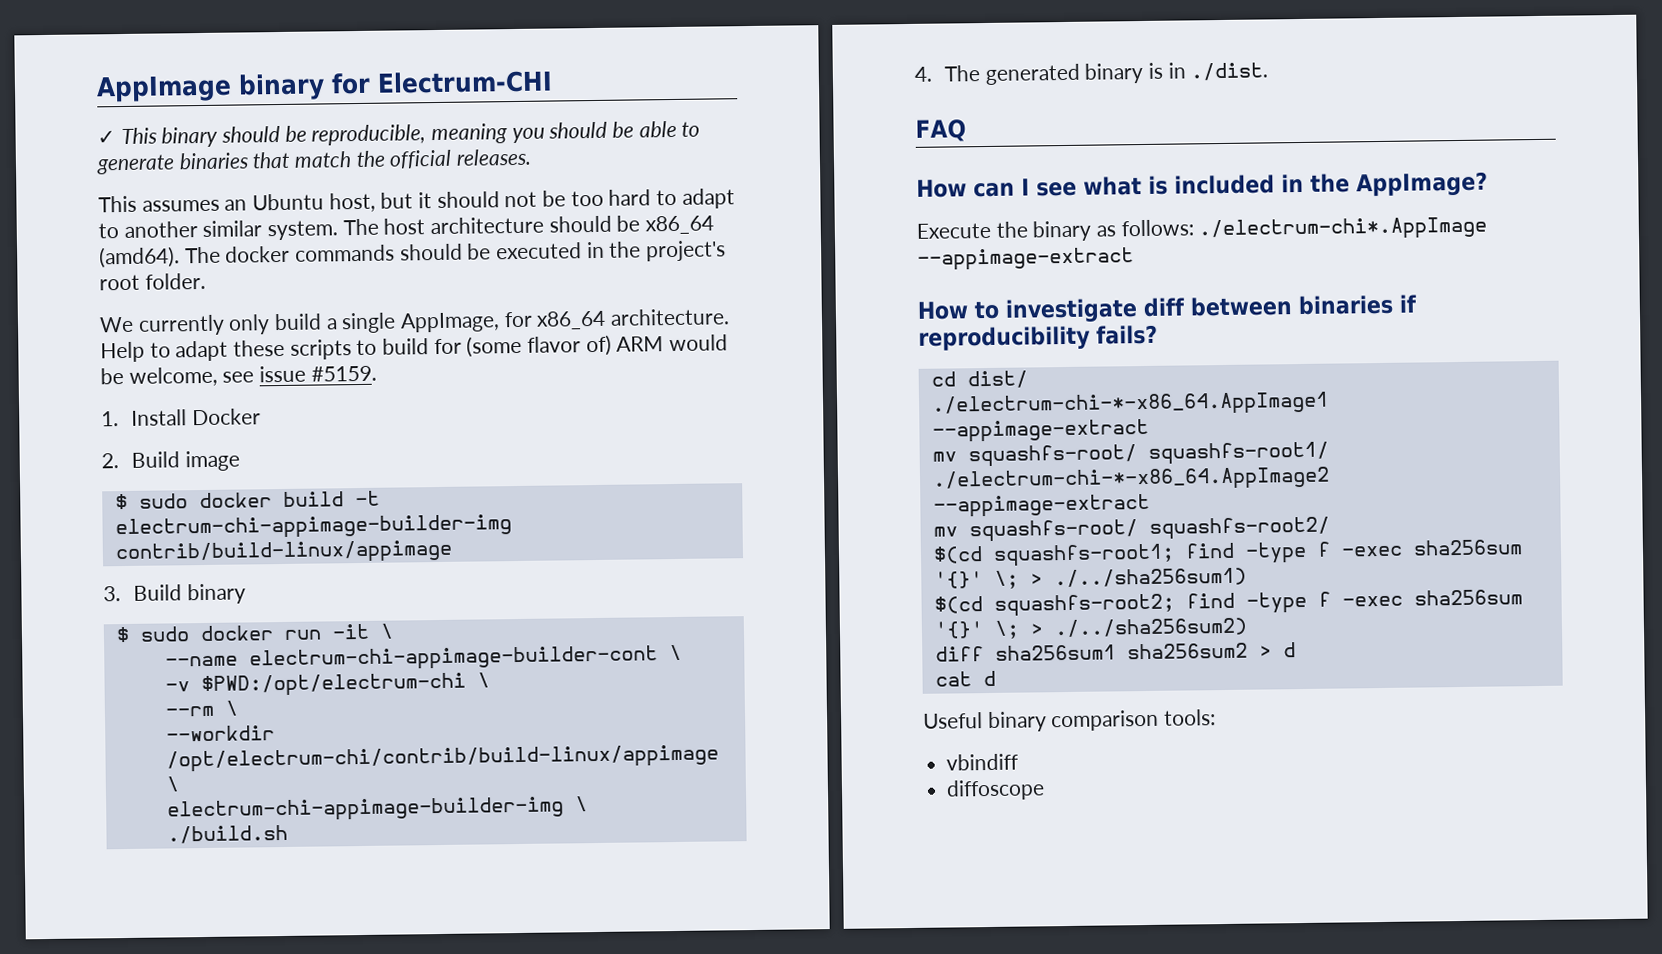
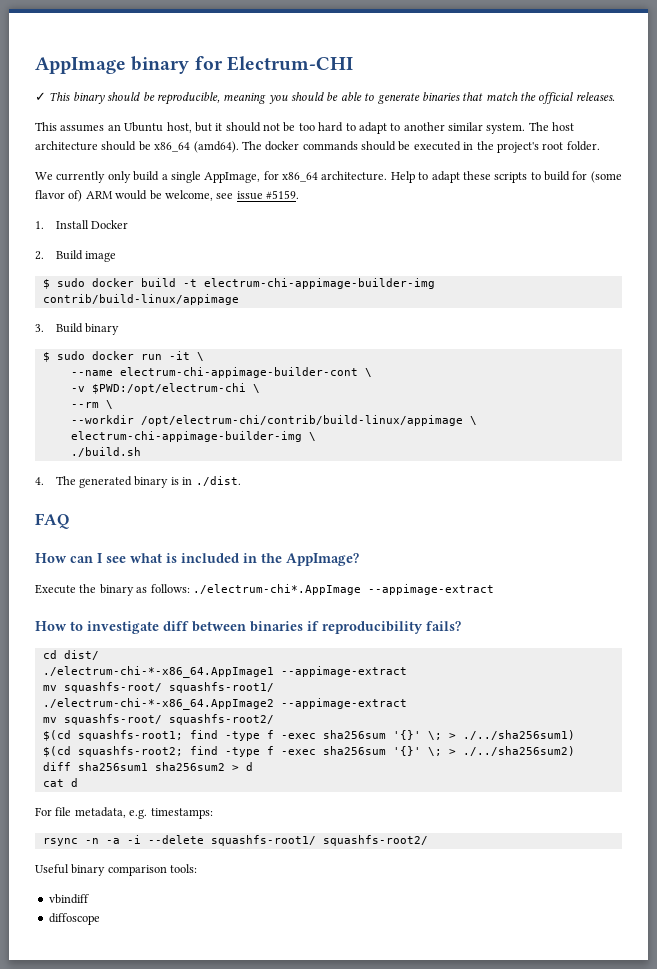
+ For file metadata, e.g. timestamps:
+ rsync -n -a -i --delete squashfs-root1/ squashfs-root2/

